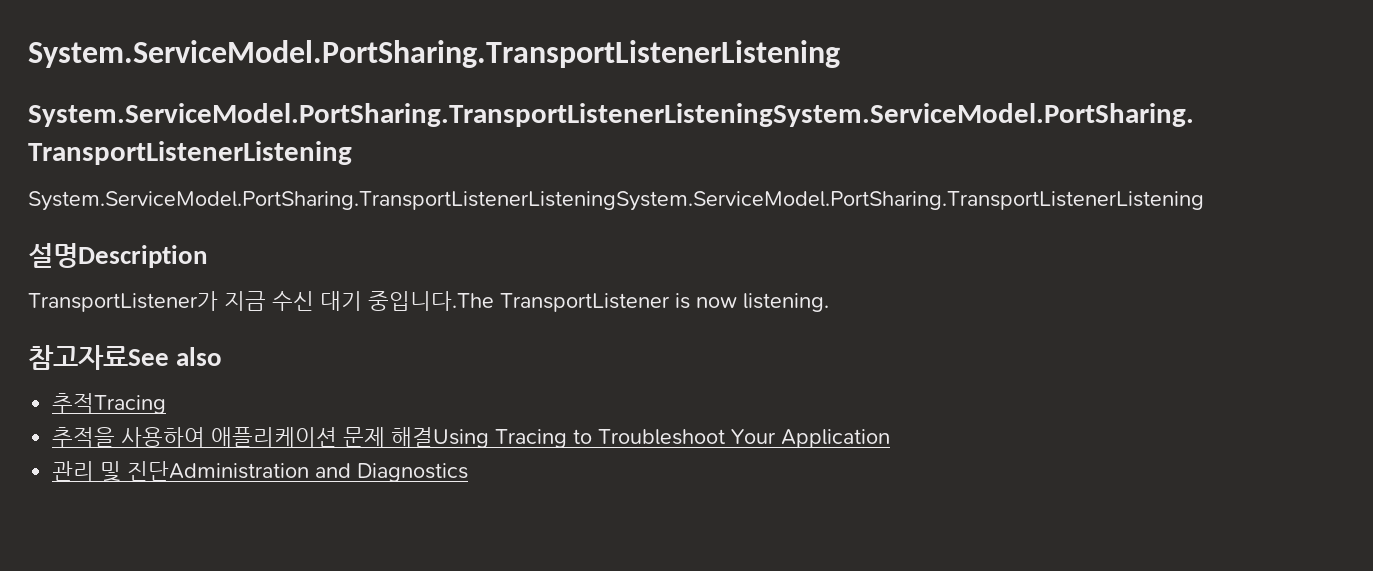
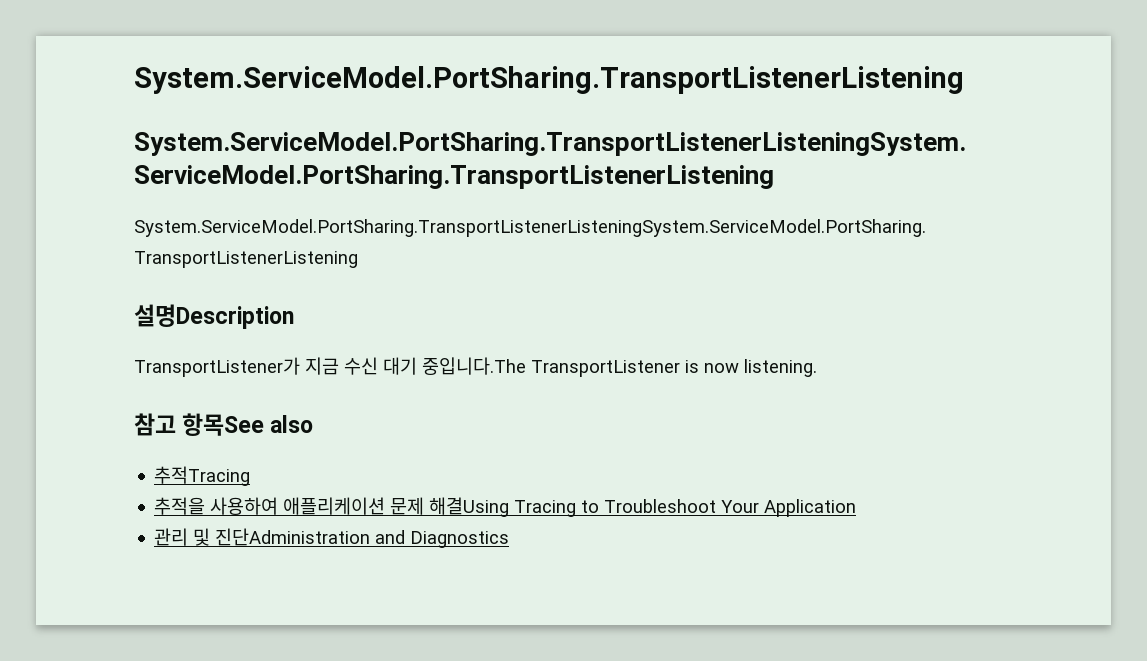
- 참고자료See also
+ 참고 항목See also

